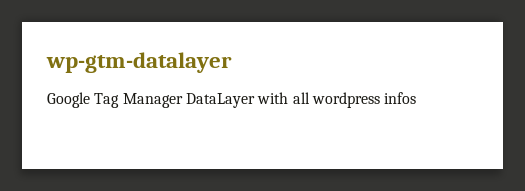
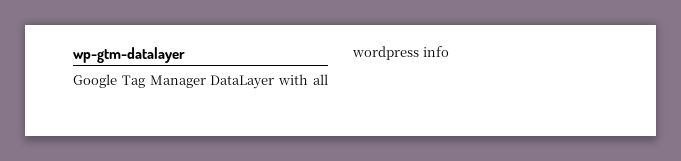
- Google Tag Manager DataLayer with all wordpress infos
+ Google Tag Manager DataLayer with all wordpress info

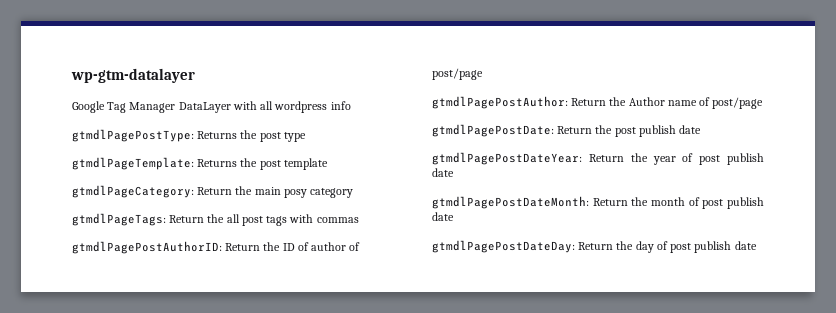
+ gtmdlPagePostType: Returns the post type
+ gtmdlPageTemplate: Returns the post template
+ gtmdlPageCategory: Return the main posy category
+ gtmdlPageTags: Return the all post tags with commas
+ gtmdlPagePostAuthorID: Return the ID of author of post/page
+ gtmdlPagePostAuthor: Return the Author name of post/page
+ gtmdlPagePostDate: Return the post publish date
+ gtmdlPagePostDateYear: Return the year of post publish date
+ gtmdlPagePostDateMonth: Return the month of post publish date
+ gtmdlPagePostDateDay: Return the day of post publish date

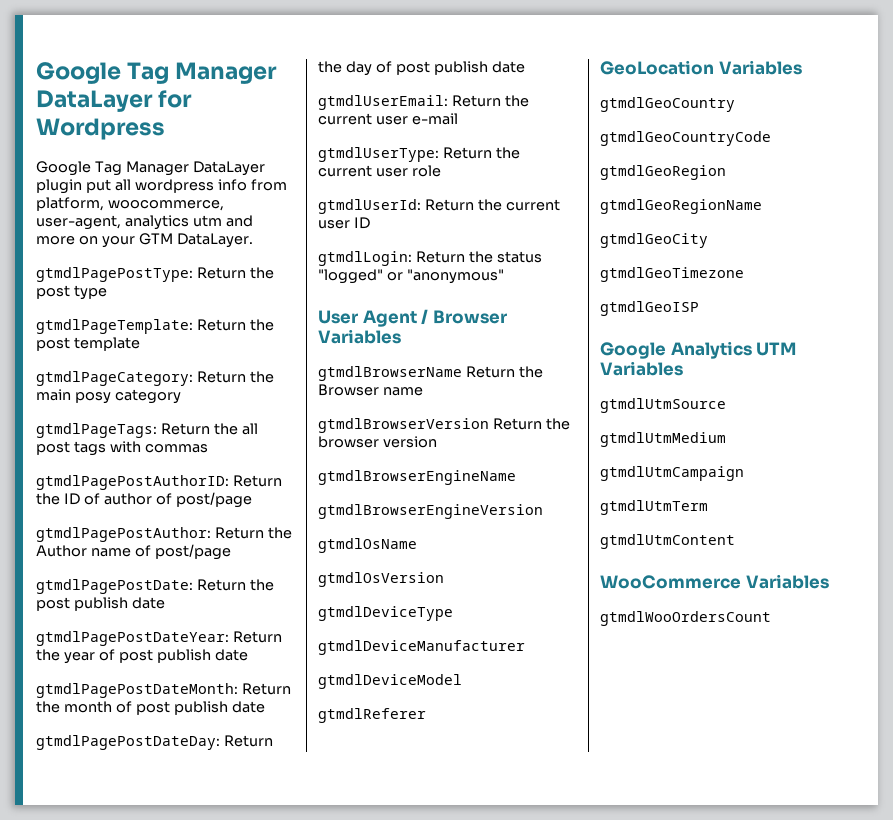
- wp-gtm-datalayer
- Google Tag Manager DataLayer with all wordpress info
+ Google Tag Manager DataLayer for Wordpress
+ Google Tag Manager DataLayer plugin put all wordpress info from platform, woocommerce, user-agent, analytics utm and more on your GTM DataLayer.
- gtmdlPagePostType: Returns the post type
+ gtmdlPagePostType: Return the post type
- gtmdlPageTemplate: Returns the post template
+ gtmdlPageTemplate: Return the post template
+ gtmdlUserEmail: Return the current user e-mail
+ gtmdlUserType: Return the current user role
+ gtmdlUserId: Return the current user ID
+ gtmdlLogin: Return the status "logged" or "anonymous"
+ User Agent / Browser Variables
+ gtmdlBrowserName Return the Browser name
+ gtmdlBrowserVersion Return the browser version
+ gtmdlBrowserEngineName
+ gtmdlBrowserEngineVersion
+ gtmdlOsName
+ gtmdlOsVersion
+ gtmdlDeviceType
+ gtmdlDeviceManufacturer
+ gtmdlDeviceModel
+ gtmdlReferer
+ GeoLocation Variables
+ gtmdlGeoCountry
+ gtmdlGeoCountryCode
+ gtmdlGeoRegion
+ gtmdlGeoRegionName
+ gtmdlGeoCity
+ gtmdlGeoTimezone
+ gtmdlGeoISP
+ Google Analytics UTM Variables
+ gtmdlUtmSource
+ gtmdlUtmMedium
+ gtmdlUtmCampaign
+ gtmdlUtmTerm
+ gtmdlUtmContent
+ WooCommerce Variables
+ gtmdlWooOrdersCount

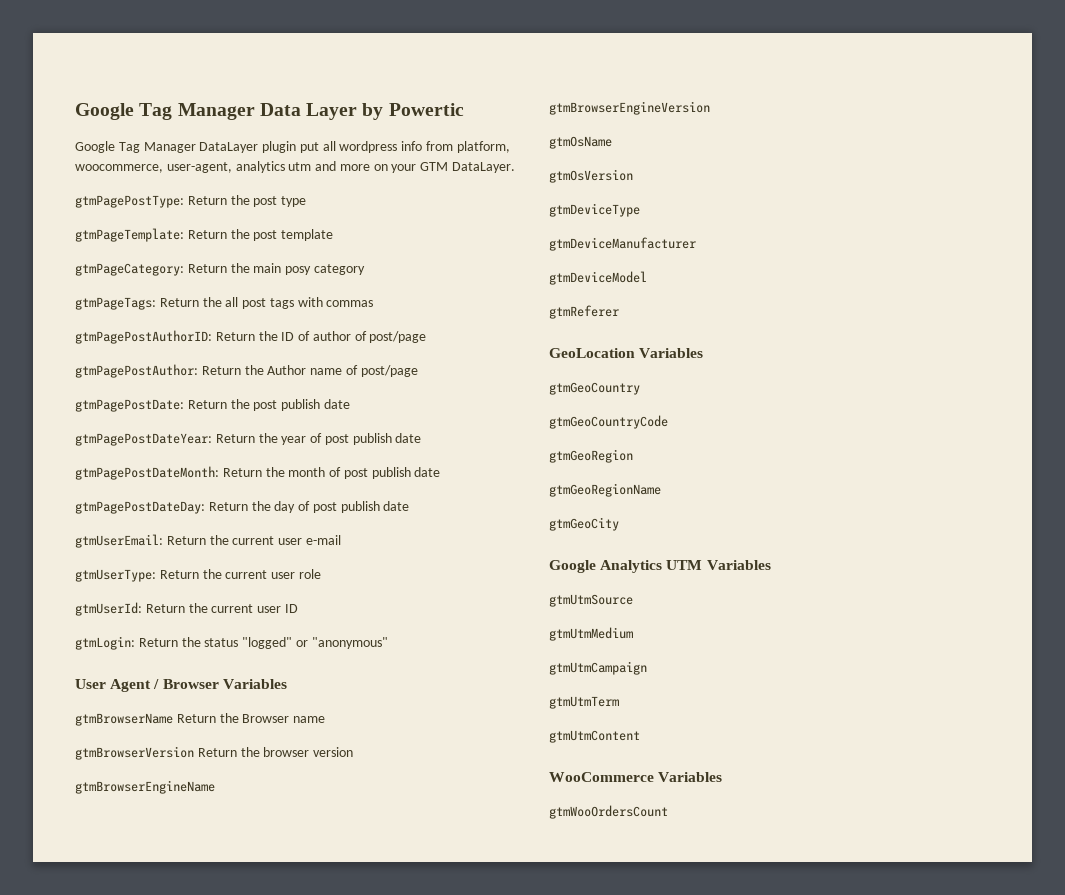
- Google Tag Manager DataLayer for Wordpress
+ Google Tag Manager Data Layer by Powertic
- gtmdlPagePostType: Return the post type
+ gtmPagePostType: Return the post type
- gtmdlPageTemplate: Return the post template
+ gtmPageTemplate: Return the post template
- gtmdlPageCategory: Return the main posy category
+ gtmPageCategory: Return the main posy category
- gtmdlPageTags: Return the all post tags with commas
+ gtmPageTags: Return the all post tags with commas
- gtmdlPagePostAuthorID: Return the ID of author of post/page
+ gtmPagePostAuthorID: Return the ID of author of post/page
- gtmdlPagePostAuthor: Return the Author name of post/page
+ gtmPagePostAuthor: Return the Author name of post/page
- gtmdlPagePostDate: Return the post publish date
+ gtmPagePostDate: Return the post publish date
- gtmdlPagePostDateYear: Return the year of post publish date
+ gtmPagePostDateYear: Return the year of post publish date
- gtmdlPagePostDateMonth: Return the month of post publish date
+ gtmPagePostDateMonth: Return the month of post publish date
- gtmdlPagePostDateDay: Return the day of post publish date
+ gtmPagePostDateDay: Return the day of post publish date
- gtmdlUserEmail: Return the current user e-mail
+ gtmUserEmail: Return the current user e-mail
- gtmdlUserType: Return the current user role
+ gtmUserType: Return the current user role
- gtmdlUserId: Return the current user ID
+ gtmUserId: Return the current user ID
- gtmdlLogin: Return the status "logged" or "anonymous"
+ gtmLogin: Return the status "logged" or "anonymous"
- gtmdlBrowserName Return the Browser name
+ gtmBrowserName Return the Browser name
- gtmdlBrowserVersion Return the browser version
+ gtmBrowserVersion Return the browser version
- gtmdlBrowserEngineName
- gtmdlBrowserEngineVersion
- gtmdlOsName
- gtmdlOsVersion
- gtmdlDeviceType
- gtmdlDeviceManufacturer
- gtmdlDeviceModel
- gtmdlReferer
+ gtmBrowserEngineName
+ gtmBrowserEngineVersion
+ gtmOsName
+ gtmOsVersion
+ gtmDeviceType
+ gtmDeviceManufacturer
+ gtmDeviceModel
+ gtmReferer
  GeoLocation Variables
- gtmdlGeoCountry
- gtmdlGeoCountryCode
- gtmdlGeoRegion
- gtmdlGeoRegionName
- gtmdlGeoCity
- gtmdlGeoTimezone
- gtmdlGeoISP
+ gtmGeoCountry
+ gtmGeoCountryCode
+ gtmGeoRegion
+ gtmGeoRegionName
+ gtmGeoCity
- gtmdlUtmSource
- gtmdlUtmMedium
- gtmdlUtmCampaign
- gtmdlUtmTerm
- gtmdlUtmContent
+ gtmUtmSource
+ gtmUtmMedium
+ gtmUtmCampaign
+ gtmUtmTerm
+ gtmUtmContent
- gtmdlWooOrdersCount
+ gtmWooOrdersCount

